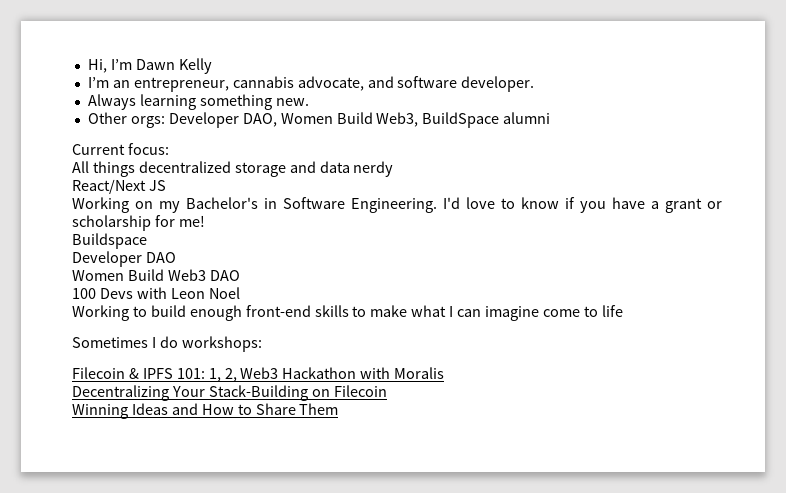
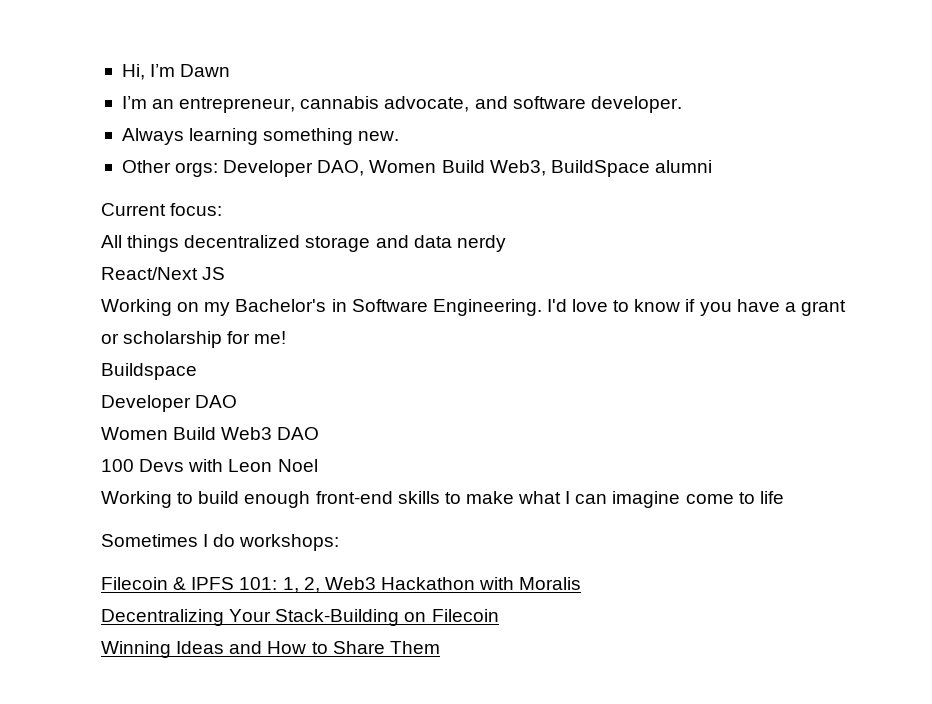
- Hi, I’m Dawn Kelly
+ Hi, I’m Dawn

